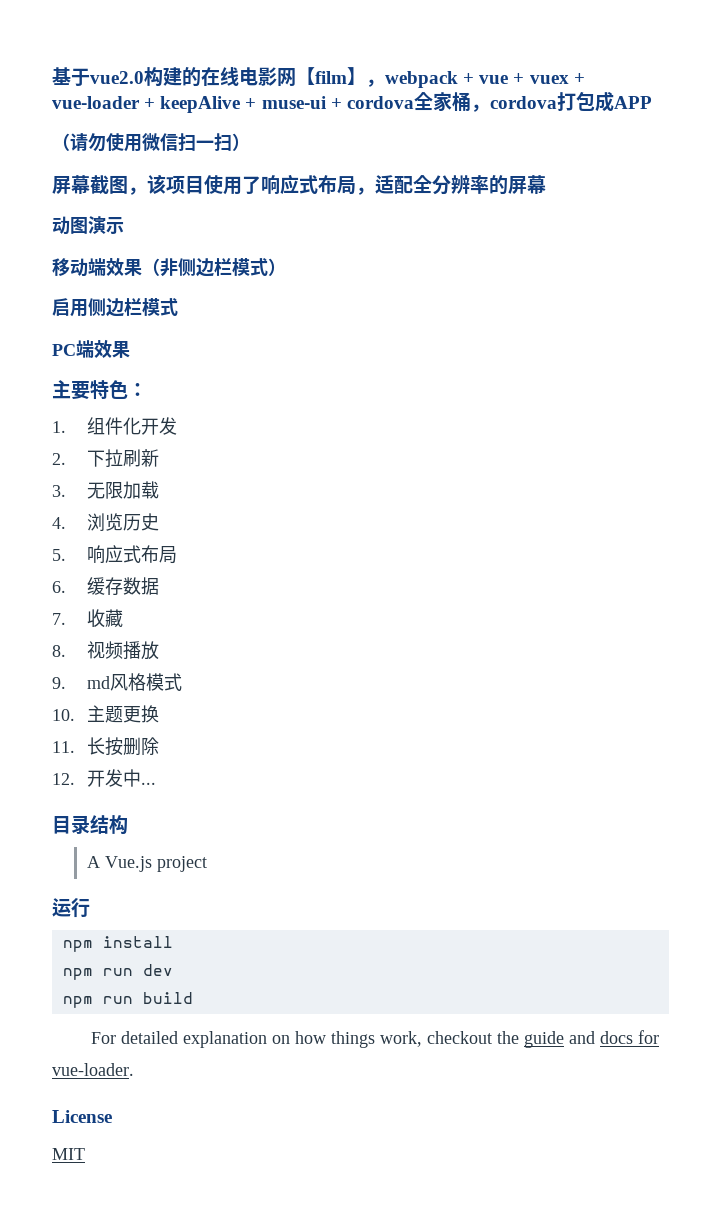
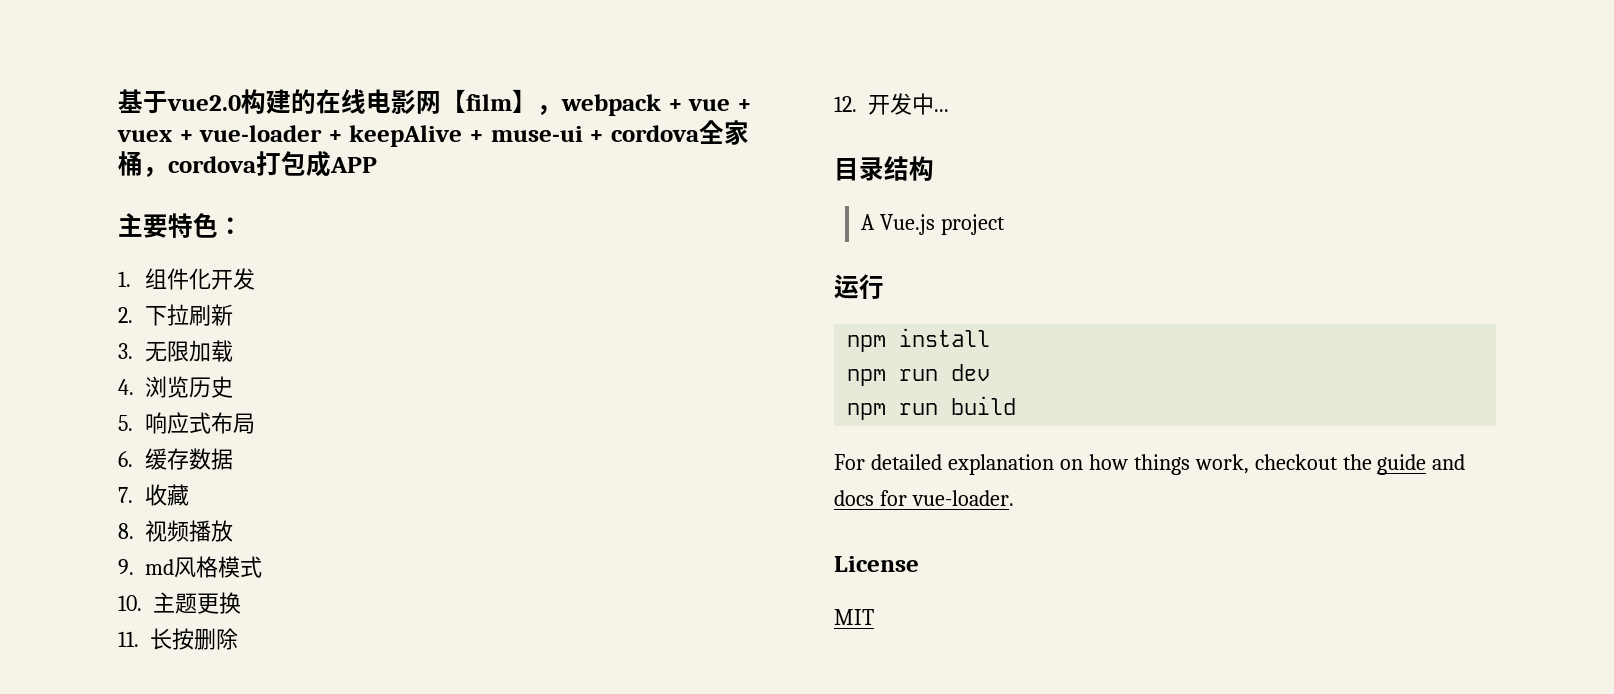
- （请勿使用微信扫一扫）
- 屏幕截图，该项目使用了响应式布局，适配全分辨率的屏幕
- 动图演示
- 移动端效果（非侧边栏模式）
- 启用侧边栏模式
- PC端效果

